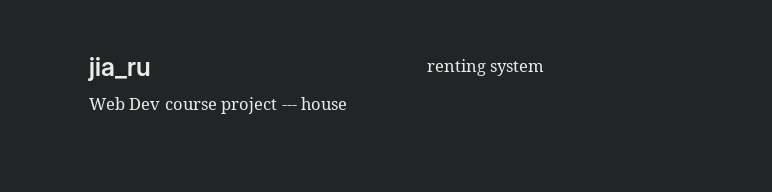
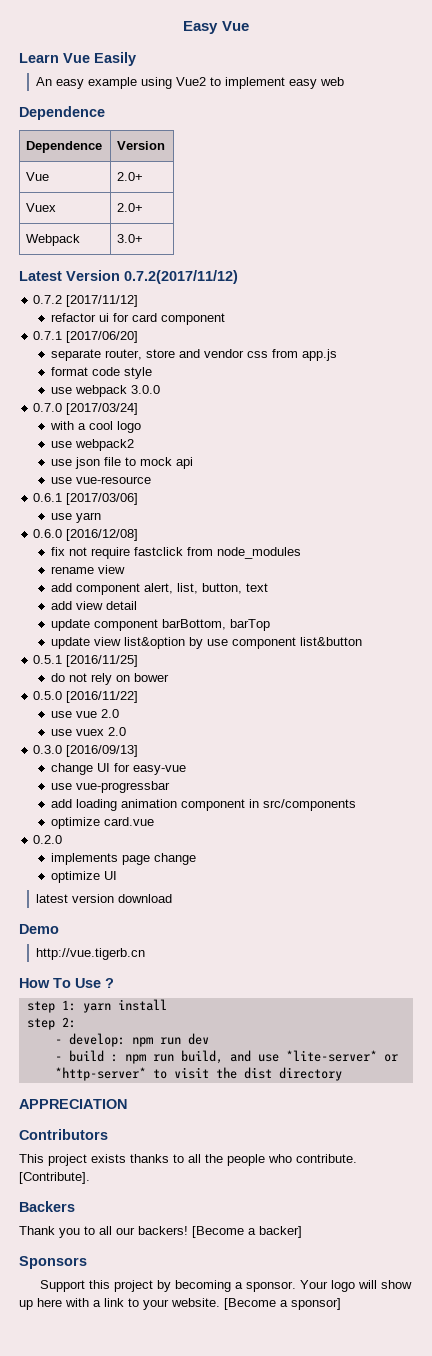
- jia_ru
- Web Dev course project --- house renting system
+ Easy Vue
+ Learn Vue Easily
+ An easy example using Vue2 to implement easy web
+ Dependence
+ Dependence | Version
+ Vue | 2.0+
+ Vuex | 2.0+
+ Webpack | 3.0+
+ Latest Version 0.7.2(2017/11/12)
+ 0.7.2 [2017/11/12]
+ refactor ui for card component
+ 0.7.1 [2017/06/20]
+ separate router, store and vendor css from app.js
+ format code style
+ use webpack 3.0.0
+ 0.7.0 [2017/03/24]
+ with a cool logo
+ use webpack2
+ use json file to mock api
+ use vue-resource
+ 0.6.1 [2017/03/06]
+ use yarn
+ 0.6.0 [2016/12/08]
+ fix not require fastclick from node_modules
+ rename view
+ add component alert, list, button, text
+ add view detail
+ update component barBottom, barTop
+ update view list&option by use component list&button
+ 0.5.1 [2016/11/25]
+ do not rely on bower
+ 0.5.0 [2016/11/22]
+ use vue 2.0
+ use vuex 2.0
+ 0.3.0 [2016/09/13]
+ change UI for easy-vue
+ use vue-progressbar
+ add loading animation component in src/components
+ optimize card.vue
+ 0.2.0
+ implements page change
+ optimize UI
+ latest version download
+ Demo
+ http://vue.tigerb.cn
+ How To Use ?
+ step 1: yarn install
+ step 2:
+ - develop: npm run dev
+ - build : npm run build, and use *lite-server* or *http-server* to visit the dist directory
+ APPRECIATION
+ Contributors
+ This project exists thanks to all the people who contribute. [Contribute].
+ Backers
+ Thank you to all our backers! [Become a backer]
+ Sponsors
+ Support this project by becoming a sponsor. Your logo will show up here with a link to your website. [Become a sponsor]

